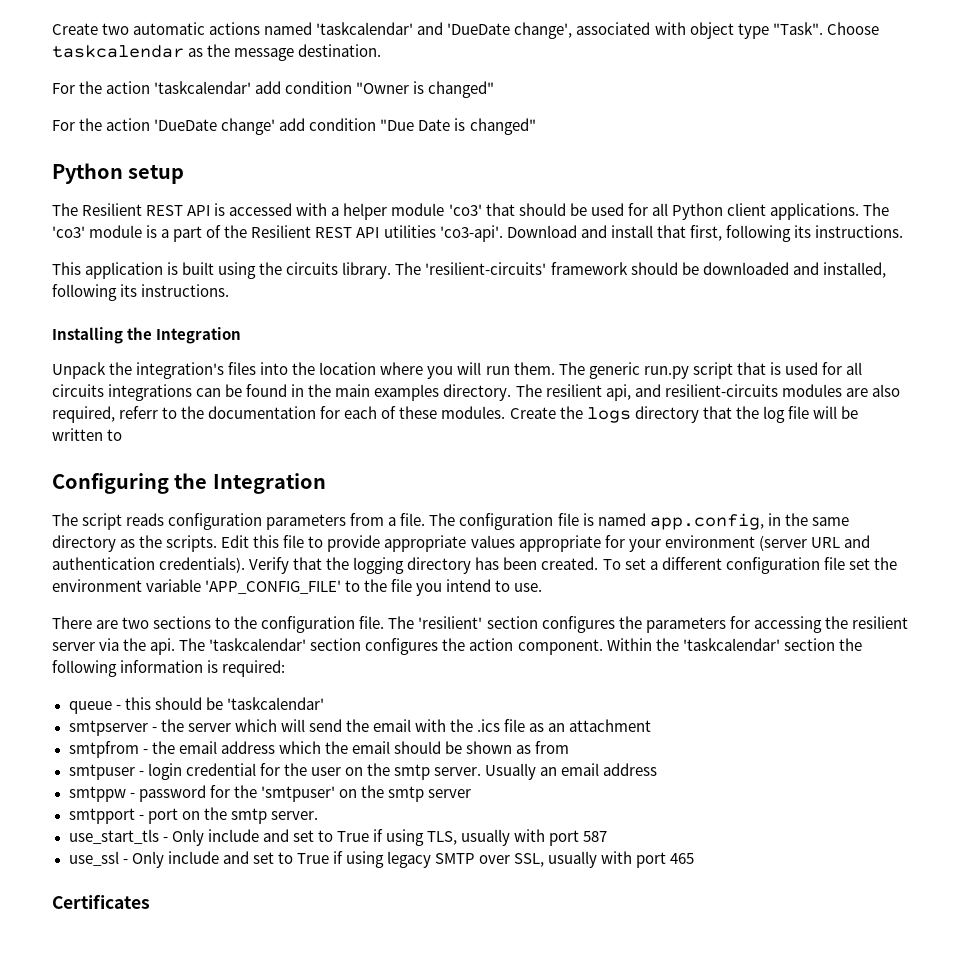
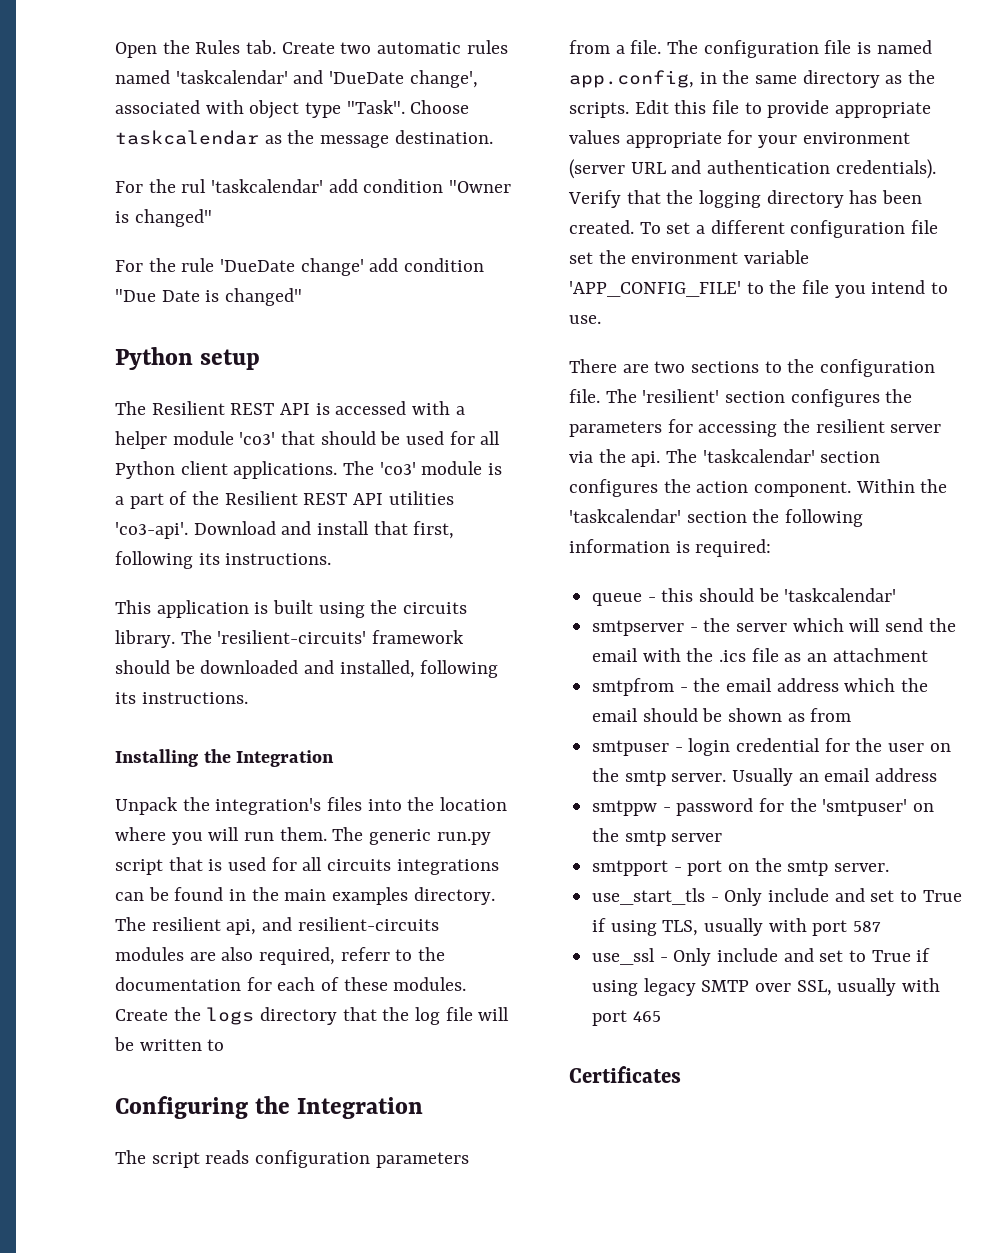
- Create two automatic actions named 'taskcalendar' and 'DueDate change', associated with object type "Task".
+ Open the Rules tab. Create two automatic rules named 'taskcalendar' and 'DueDate change', associated with object type "Task".
- For the action 'taskcalendar' add condition "Owner is changed"
+ For the rul 'taskcalendar' add condition "Owner is changed"
- For the action 'DueDate change' add condition "Due Date is changed"
+ For the rule 'DueDate change' add condition "Due Date is changed"

